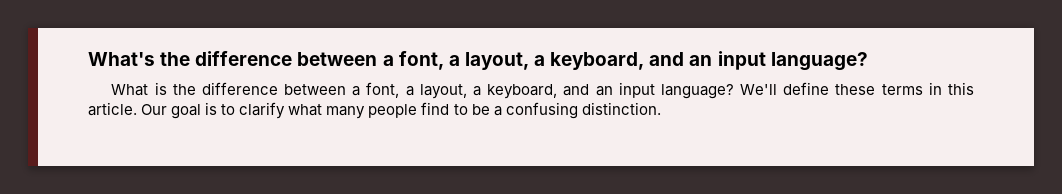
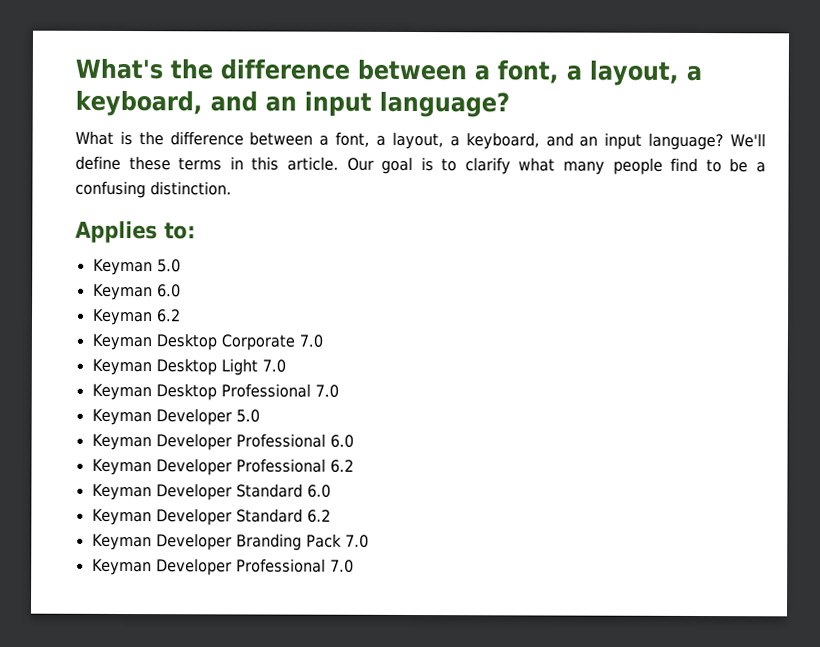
+ Applies to:
+ Keyman 5.0
+ Keyman 6.0
+ Keyman 6.2
+ Keyman Desktop Corporate 7.0
+ Keyman Desktop Light 7.0
+ Keyman Desktop Professional 7.0
+ Keyman Developer 5.0
+ Keyman Developer Professional 6.0
+ Keyman Developer Professional 6.2
+ Keyman Developer Standard 6.0
+ Keyman Developer Standard 6.2
+ Keyman Developer Branding Pack 7.0
+ Keyman Developer Professional 7.0

